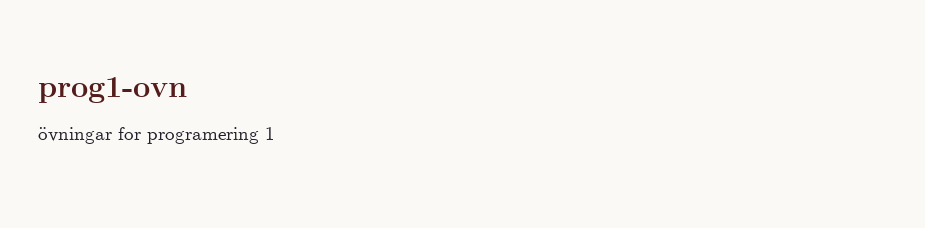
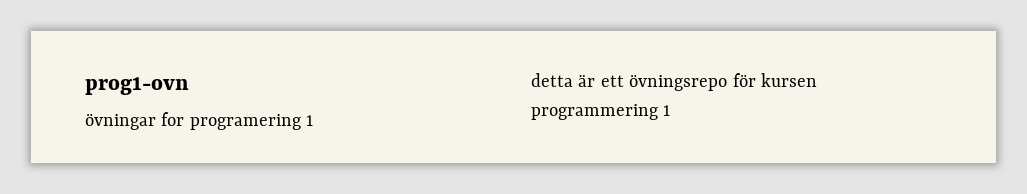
+ detta är ett övningsrepo för kursen programmering 1

